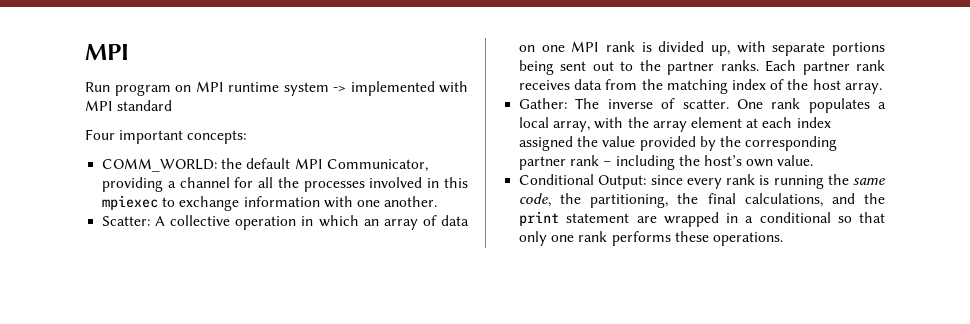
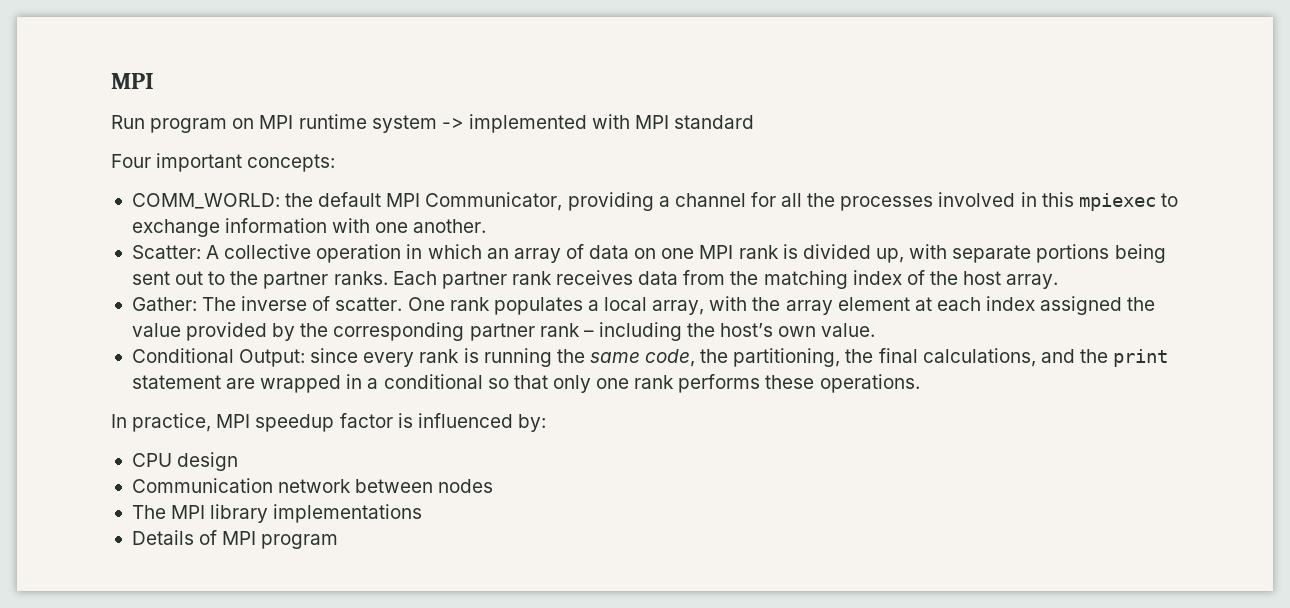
+ In practice, MPI speedup factor is influenced by:
+ CPU design
+ Communication network between nodes
+ The MPI library implementations
+ Details of MPI program

